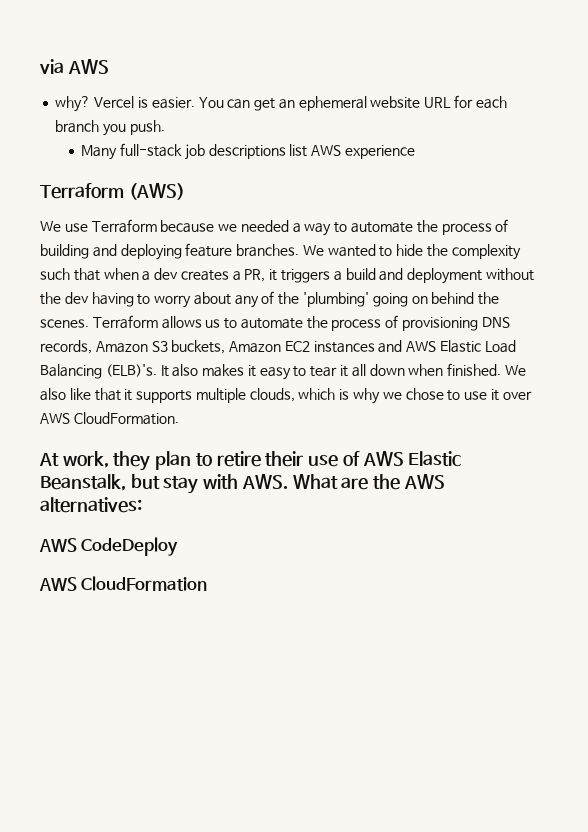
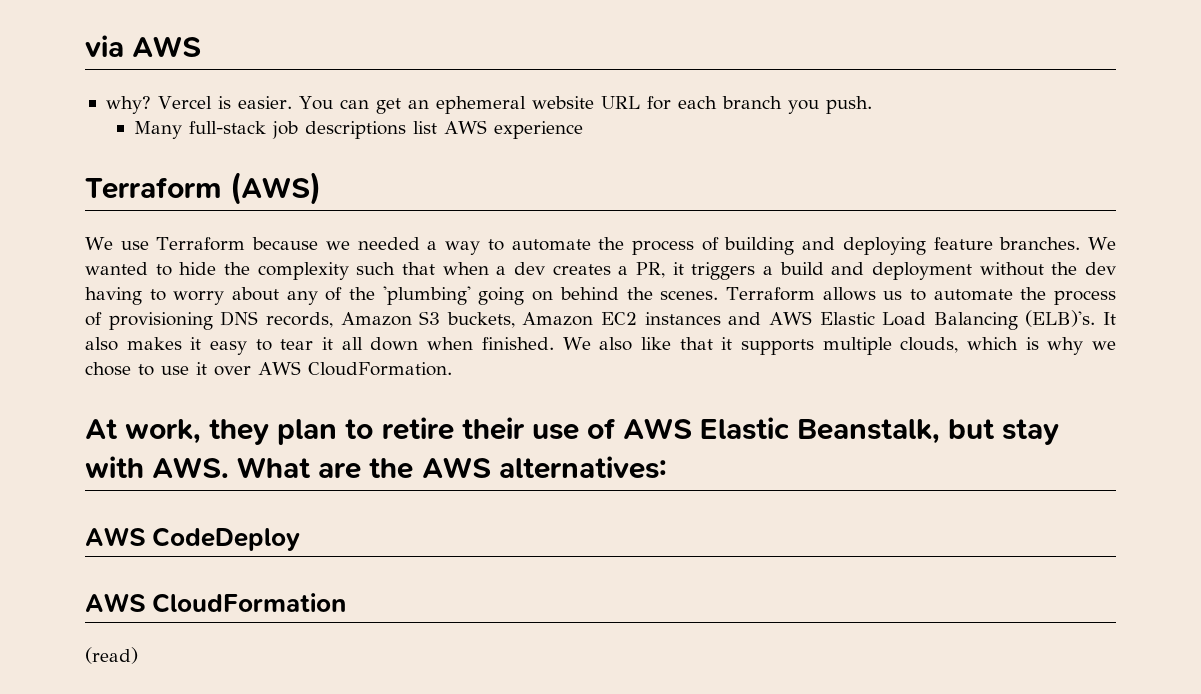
+ (read)

